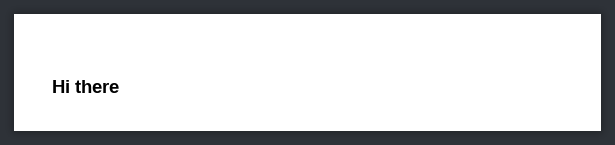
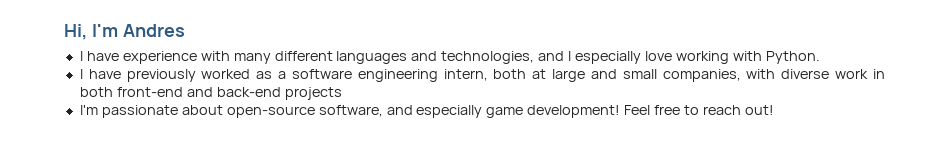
- Hi there
+ Hi, I'm Andres
+ I have experience with many different languages and technologies, and I especially love working with Python.
+ I have previously worked as a software engineering intern, both at large and small companies, with diverse work in both front-end and back-end projects
+ I'm passionate about open-source software, and especially game development! Feel free to reach out!

